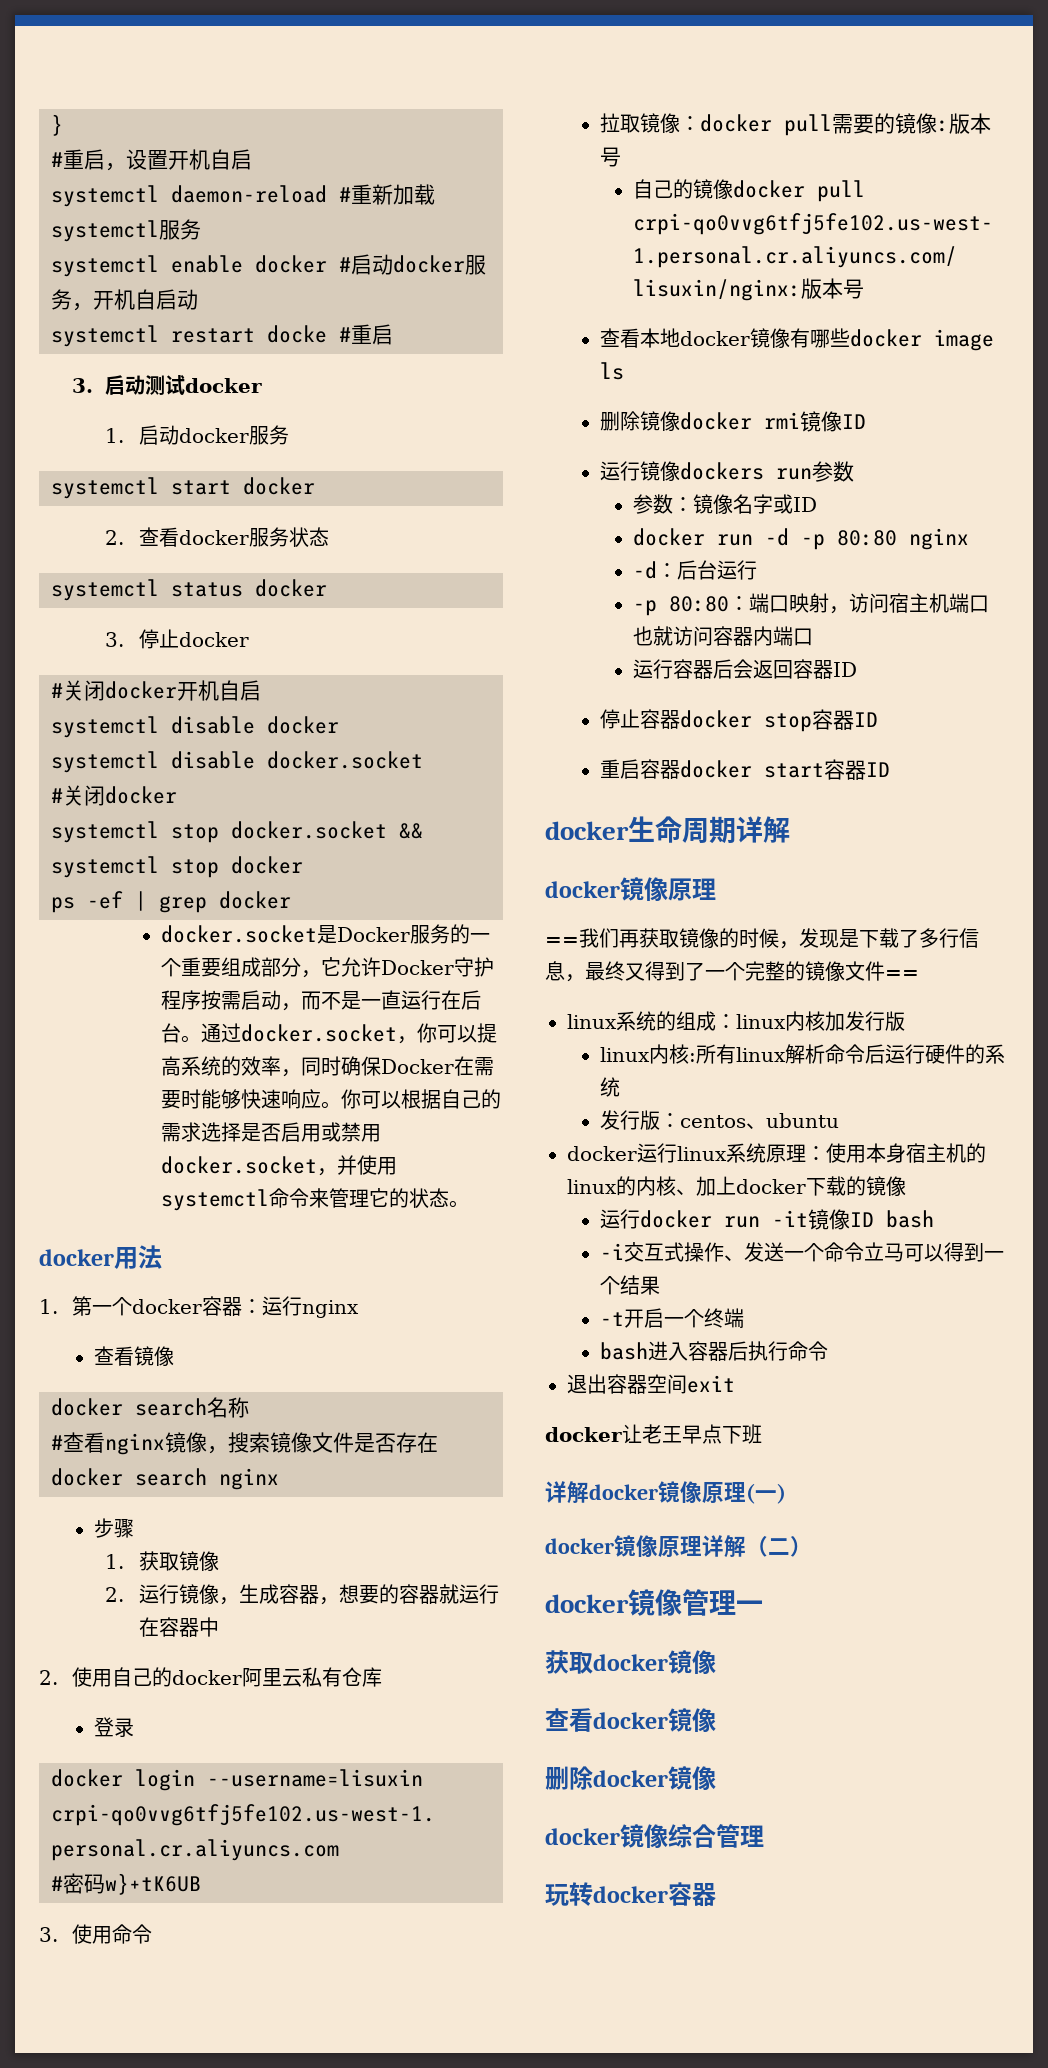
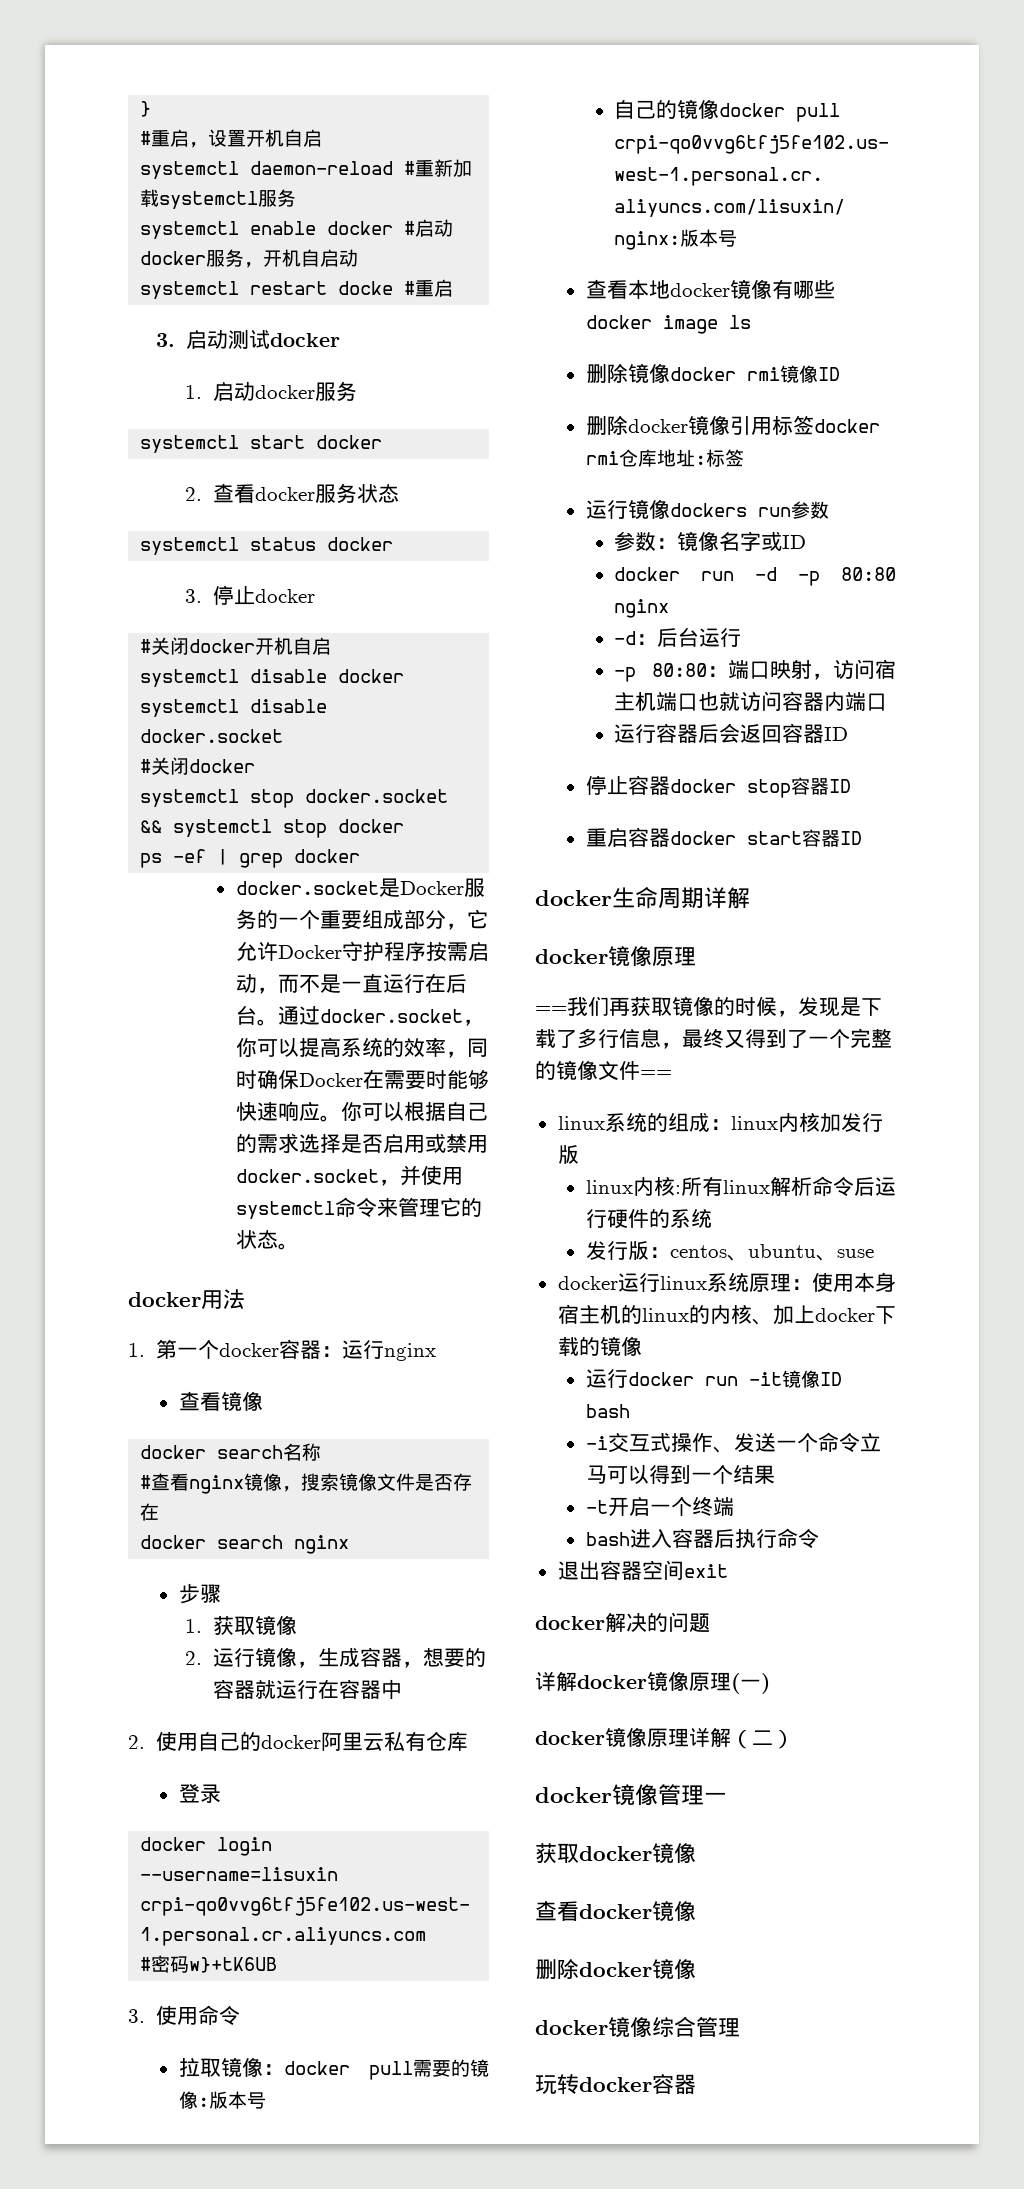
+ 删除docker镜像引用标签docker rmi仓库地址:标签
- 发行版：centos、ubuntu
+ 发行版：centos、ubuntu、suse
- docker让老王早点下班
+ docker解决的问题

